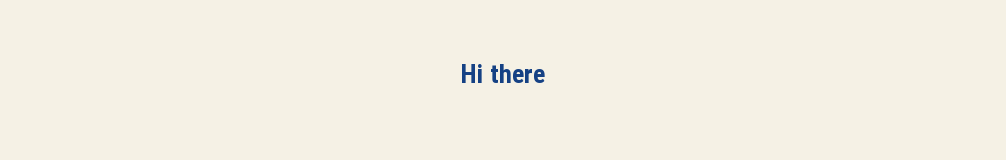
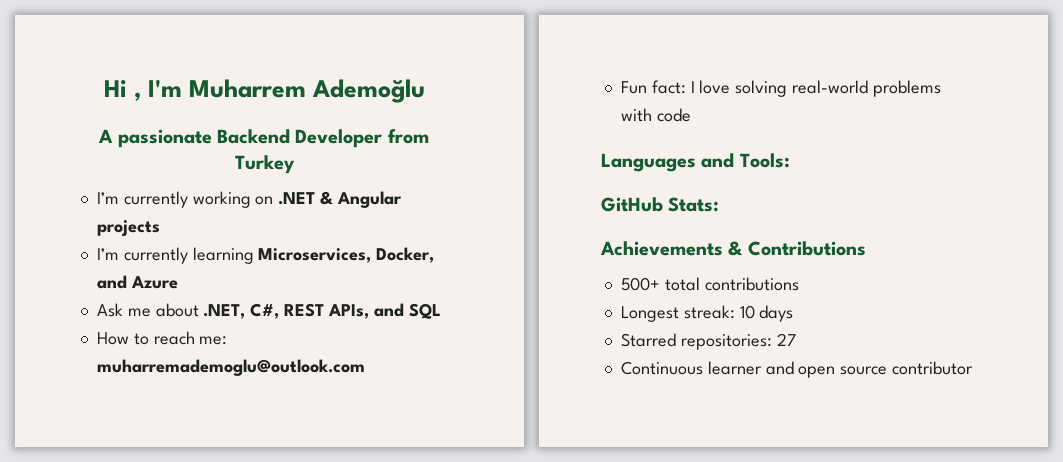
- Hi there
+ Hi , I'm Muharrem Ademoğlu
+ A passionate Backend Developer from Turkey
+ I’m currently working on .NET & Angular projects
+ I’m currently learning Microservices, Docker, and Azure
+ Ask me about .NET, C#, REST APIs, and SQL
+ How to reach me: muharremademoglu@outlook.com
+ Fun fact: I love solving real-world problems with code
+ Languages and Tools:
+ GitHub Stats:
+ Achievements & Contributions
+ 500+ total contributions
+ Longest streak: 10 days
+ Starred repositories: 27
+ Continuous learner and open source contributor

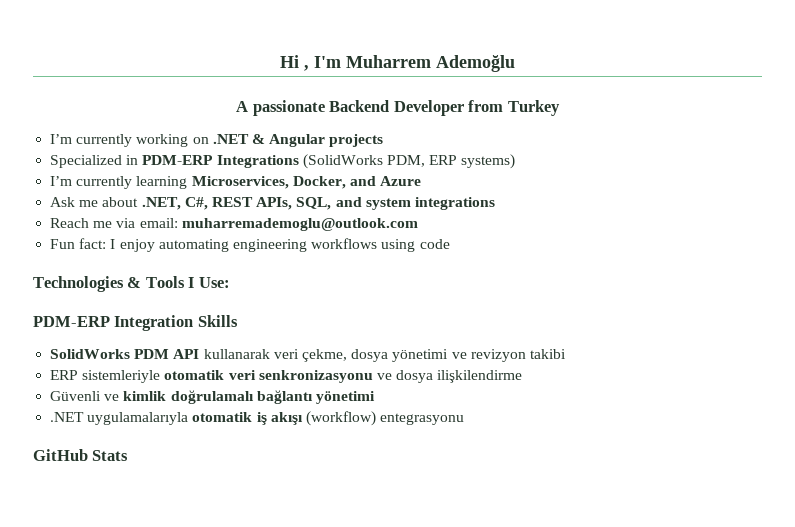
+ Specialized in PDM-ERP Integrations (SolidWorks PDM, ERP systems)
- Ask me about .NET, C#, REST APIs, and SQL
- How to reach me: muharremademoglu@outlook.com
- Fun fact: I love solving real-world problems with code
- Languages and Tools:
- GitHub Stats:
- Achievements & Contributions
- 500+ total contributions
- Longest streak: 10 days
- Starred repositories: 27
- Continuous learner and open source contributor
+ Ask me about .NET, C#, REST APIs, SQL, and system integrations
+ Reach me via email: muharremademoglu@outlook.com
+ Fun fact: I enjoy automating engineering workflows using code
+ Technologies & Tools I Use:
+ PDM-ERP Integration Skills
+ SolidWorks PDM API kullanarak veri çekme, dosya yönetimi ve revizyon takibi
+ ERP sistemleriyle otomatik veri senkronizasyonu ve dosya ilişkilendirme
+ Güvenli ve kimlik doğrulamalı bağlantı yönetimi
+ .NET uygulamalarıyla otomatik iş akışı (workflow) entegrasyonu
+ GitHub Stats

